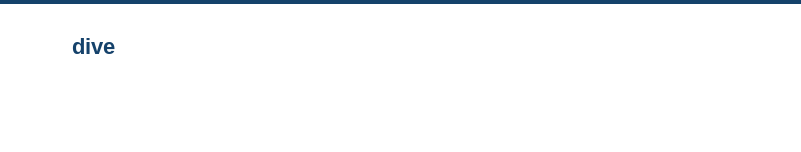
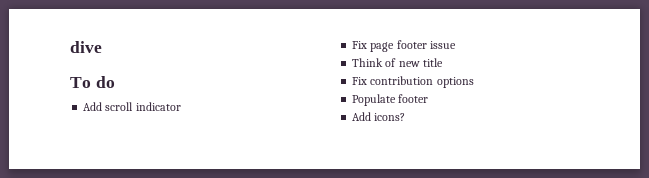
+ To do
+ Add scroll indicator
+ Fix page footer issue
+ Think of new title
+ Fix contribution options
+ Populate footer
+ Add icons?

